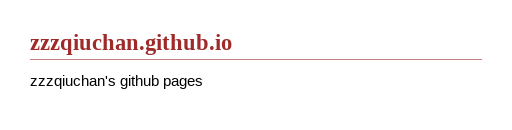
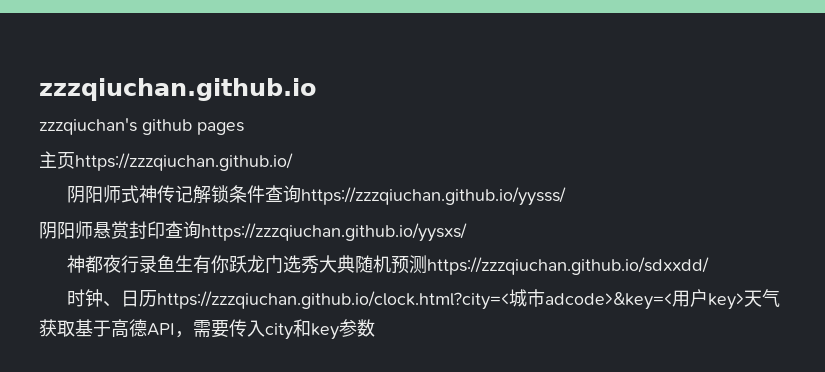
+ 主页https://zzzqiuchan.github.io/
+ 阴阳师式神传记解锁条件查询https://zzzqiuchan.github.io/yysss/
+ 阴阳师悬赏封印查询https://zzzqiuchan.github.io/yysxs/
+ 神都夜行录鱼生有你跃龙门选秀大典随机预测https://zzzqiuchan.github.io/sdxxdd/
+ 时钟、日历https://zzzqiuchan.github.io/clock.html?city=<城市adcode>&key=<用户key>天气获取基于高德API，需要传入city和key参数

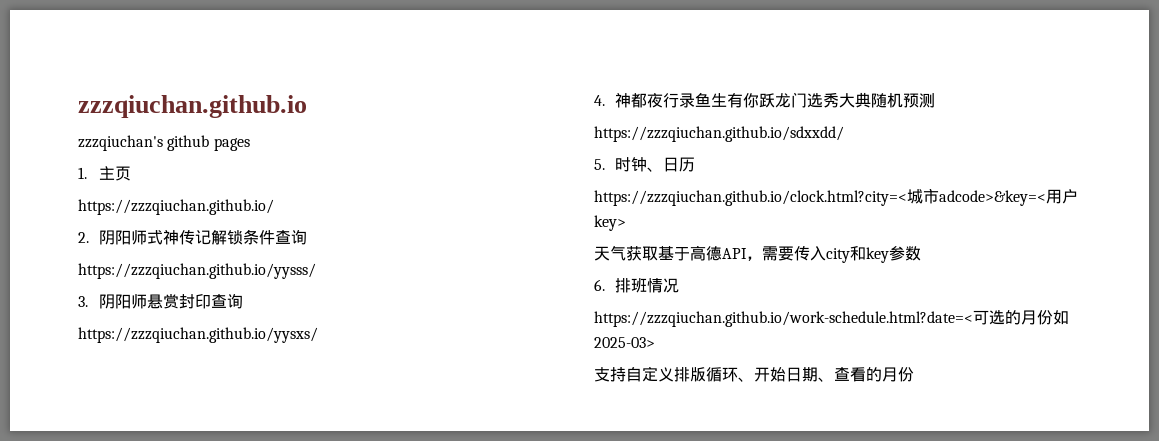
- 主页https://zzzqiuchan.github.io/
+ 1.主页
+ https://zzzqiuchan.github.io/
- 阴阳师式神传记解锁条件查询https://zzzqiuchan.github.io/yysss/
+ 2.阴阳师式神传记解锁条件查询
+ https://zzzqiuchan.github.io/yysss/
- 阴阳师悬赏封印查询https://zzzqiuchan.github.io/yysxs/
+ 3.阴阳师悬赏封印查询
+ https://zzzqiuchan.github.io/yysxs/
- 神都夜行录鱼生有你跃龙门选秀大典随机预测https://zzzqiuchan.github.io/sdxxdd/
+ 4.神都夜行录鱼生有你跃龙门选秀大典随机预测
+ https://zzzqiuchan.github.io/sdxxdd/
- 时钟、日历https://zzzqiuchan.github.io/clock.html?city=<城市adcode>&key=<用户key>天气获取基于高德API，需要传入city和key参数
+ 5.时钟、日历
+ https://zzzqiuchan.github.io/clock.html?city=<城市adcode>&key=<用户key>
+ 天气获取基于高德API，需要传入city和key参数
+ 6.排班情况
+ https://zzzqiuchan.github.io/work-schedule.html?date=<可选的月份如2025-03>
+ 支持自定义排版循环、开始日期、查看的月份

